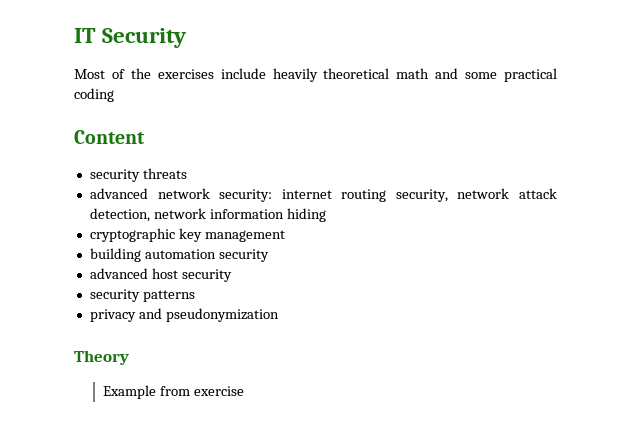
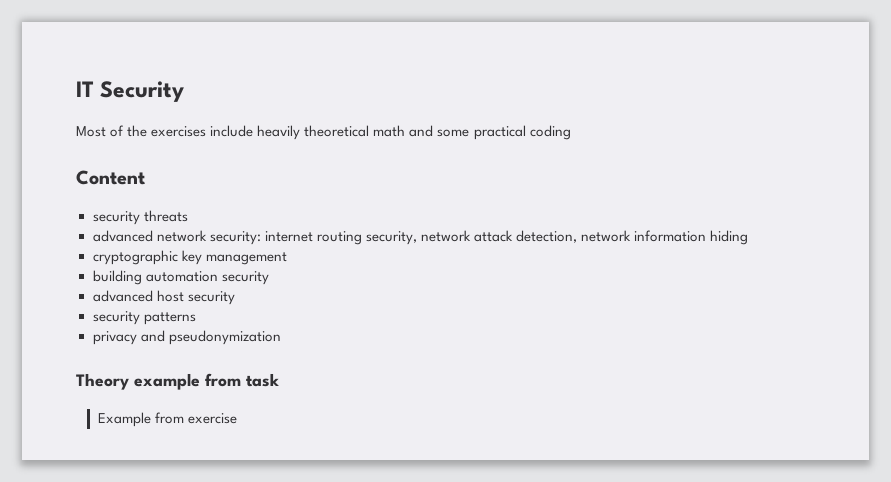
- Theory
+ Theory example from task

